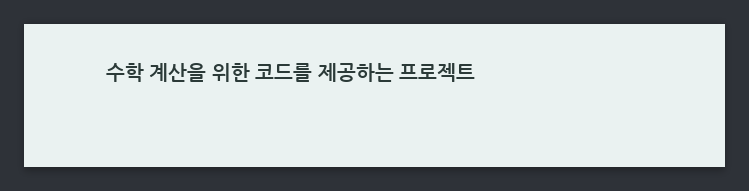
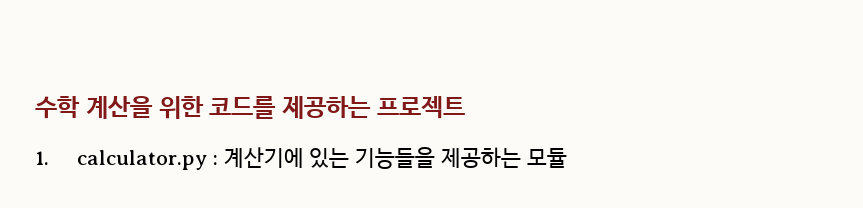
+ 1. calculator.py : 계산기에 있는 기능들을 제공하는 모듈

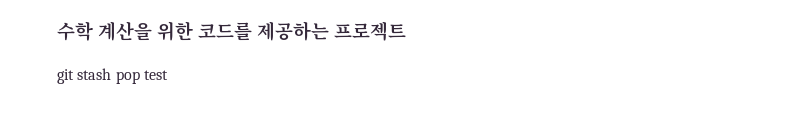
- 1. calculator.py : 계산기에 있는 기능들을 제공하는 모듈
+ git stash pop test

